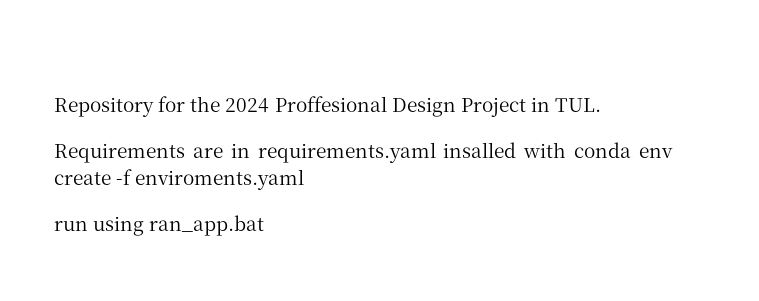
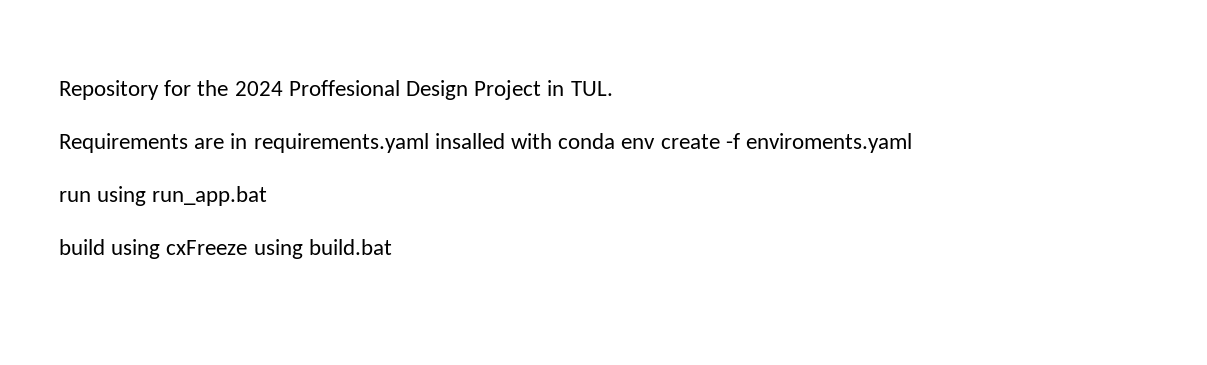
- run using ran_app.bat
+ run using run_app.bat
+ build using cxFreeze using build.bat

